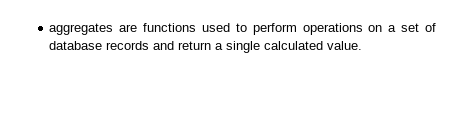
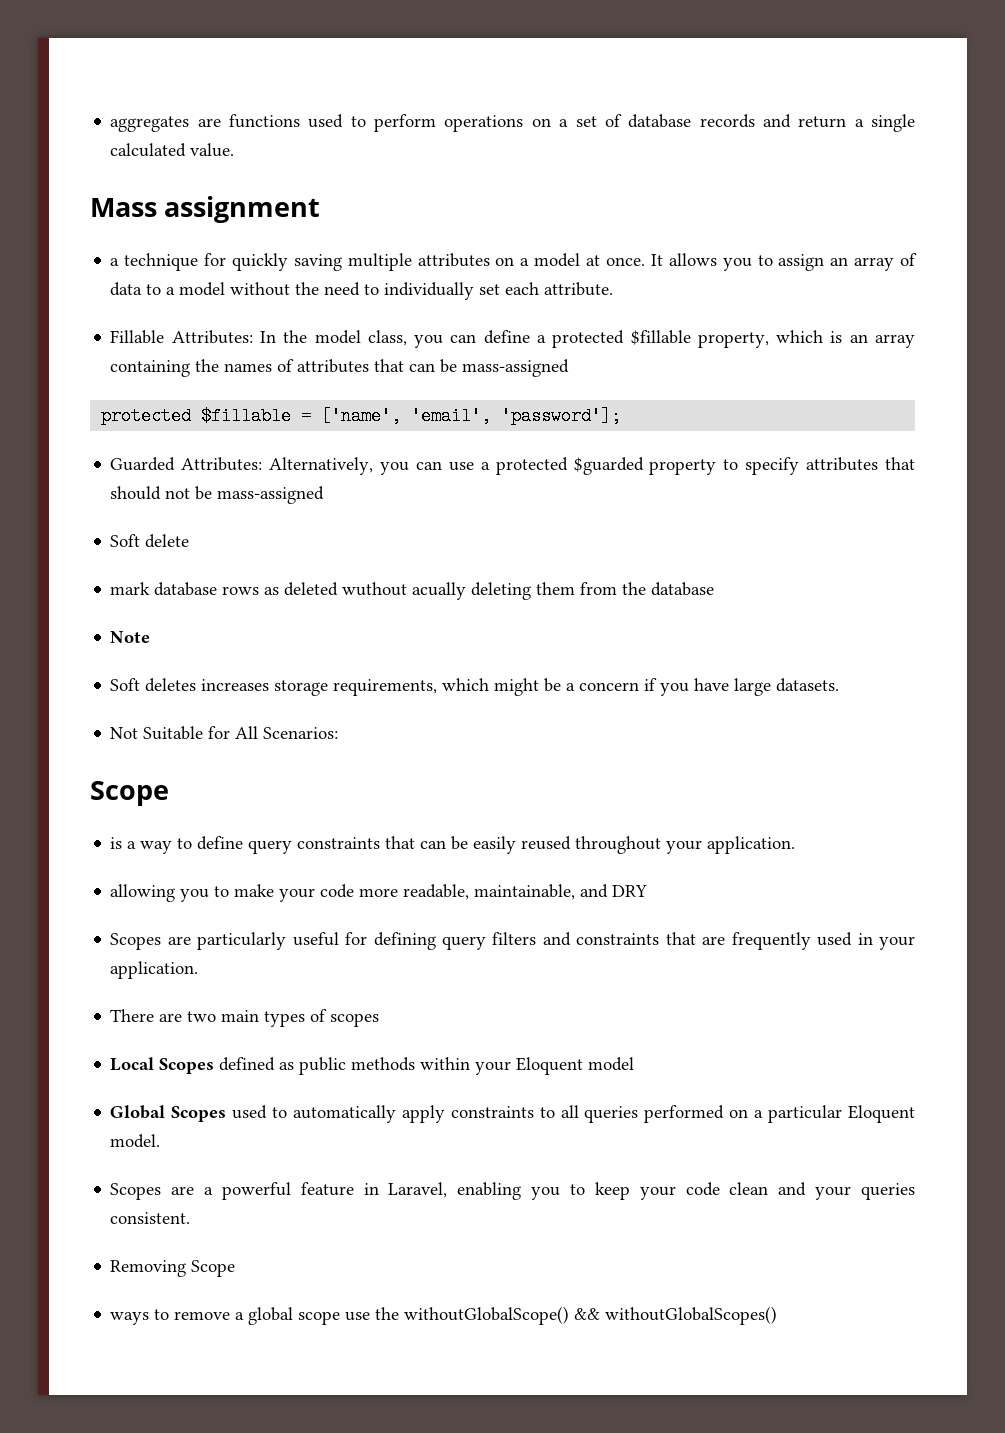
+ Mass assignment
+ a technique for quickly saving multiple attributes on a model at once. It allows you to assign an array of data to a model without the need to individually set each attribute.
+ Fillable Attributes: In the model class, you can define a protected $fillable property, which is an array containing the names of attributes that can be mass-assigned
+ protected $fillable = ['name', 'email', 'password'];
+ Guarded Attributes: Alternatively, you can use a protected $guarded property to specify attributes that should not be mass-assigned
+ Soft delete
+ mark database rows as deleted wuthout acually deleting them from the database
+ Note
+ Soft deletes increases storage requirements, which might be a concern if you have large datasets.
+ Not Suitable for All Scenarios:
+ Scope
+ is a way to define query constraints that can be easily reused throughout your application.
+ allowing you to make your code more readable, maintainable, and DRY
+ Scopes are particularly useful for defining query filters and constraints that are frequently used in your application.
+ There are two main types of scopes
+ Local Scopes defined as public methods within your Eloquent model
+ Global Scopes used to automatically apply constraints to all queries performed on a particular Eloquent model.
+ Scopes are a powerful feature in Laravel, enabling you to keep your code clean and your queries consistent.
+ Removing Scope
+ ways to remove a global scope use the withoutGlobalScope() && withoutGlobalScopes()

